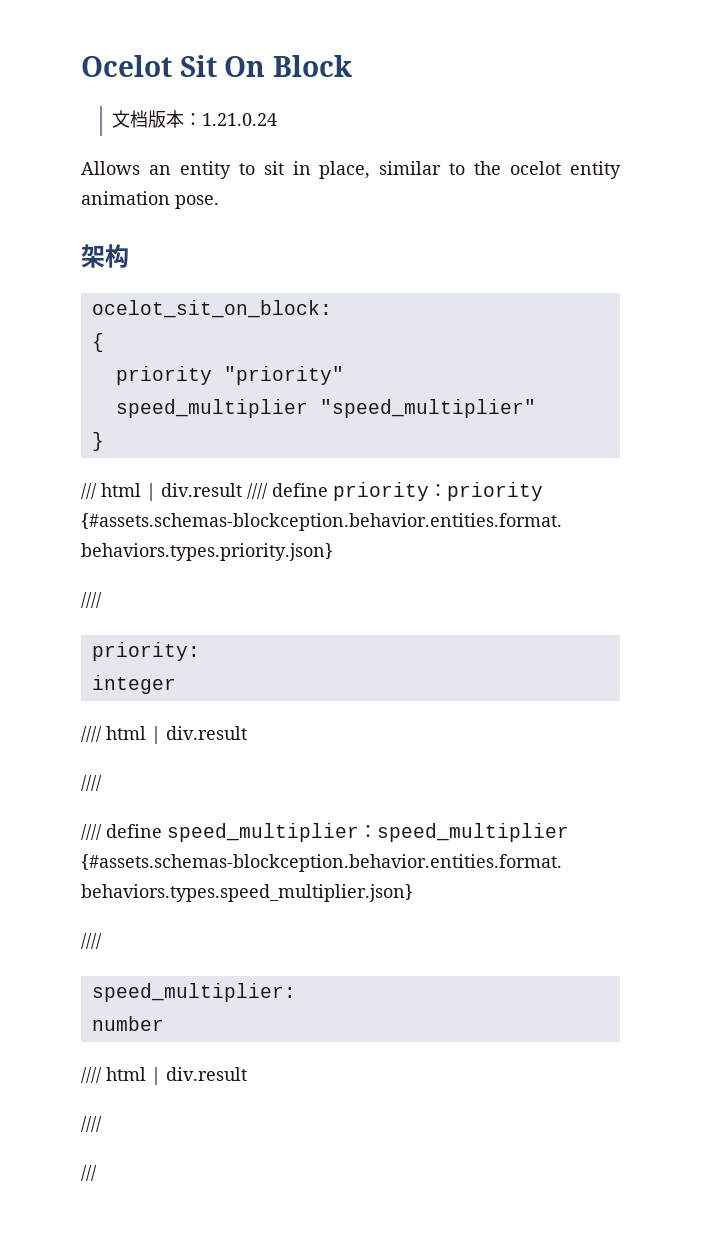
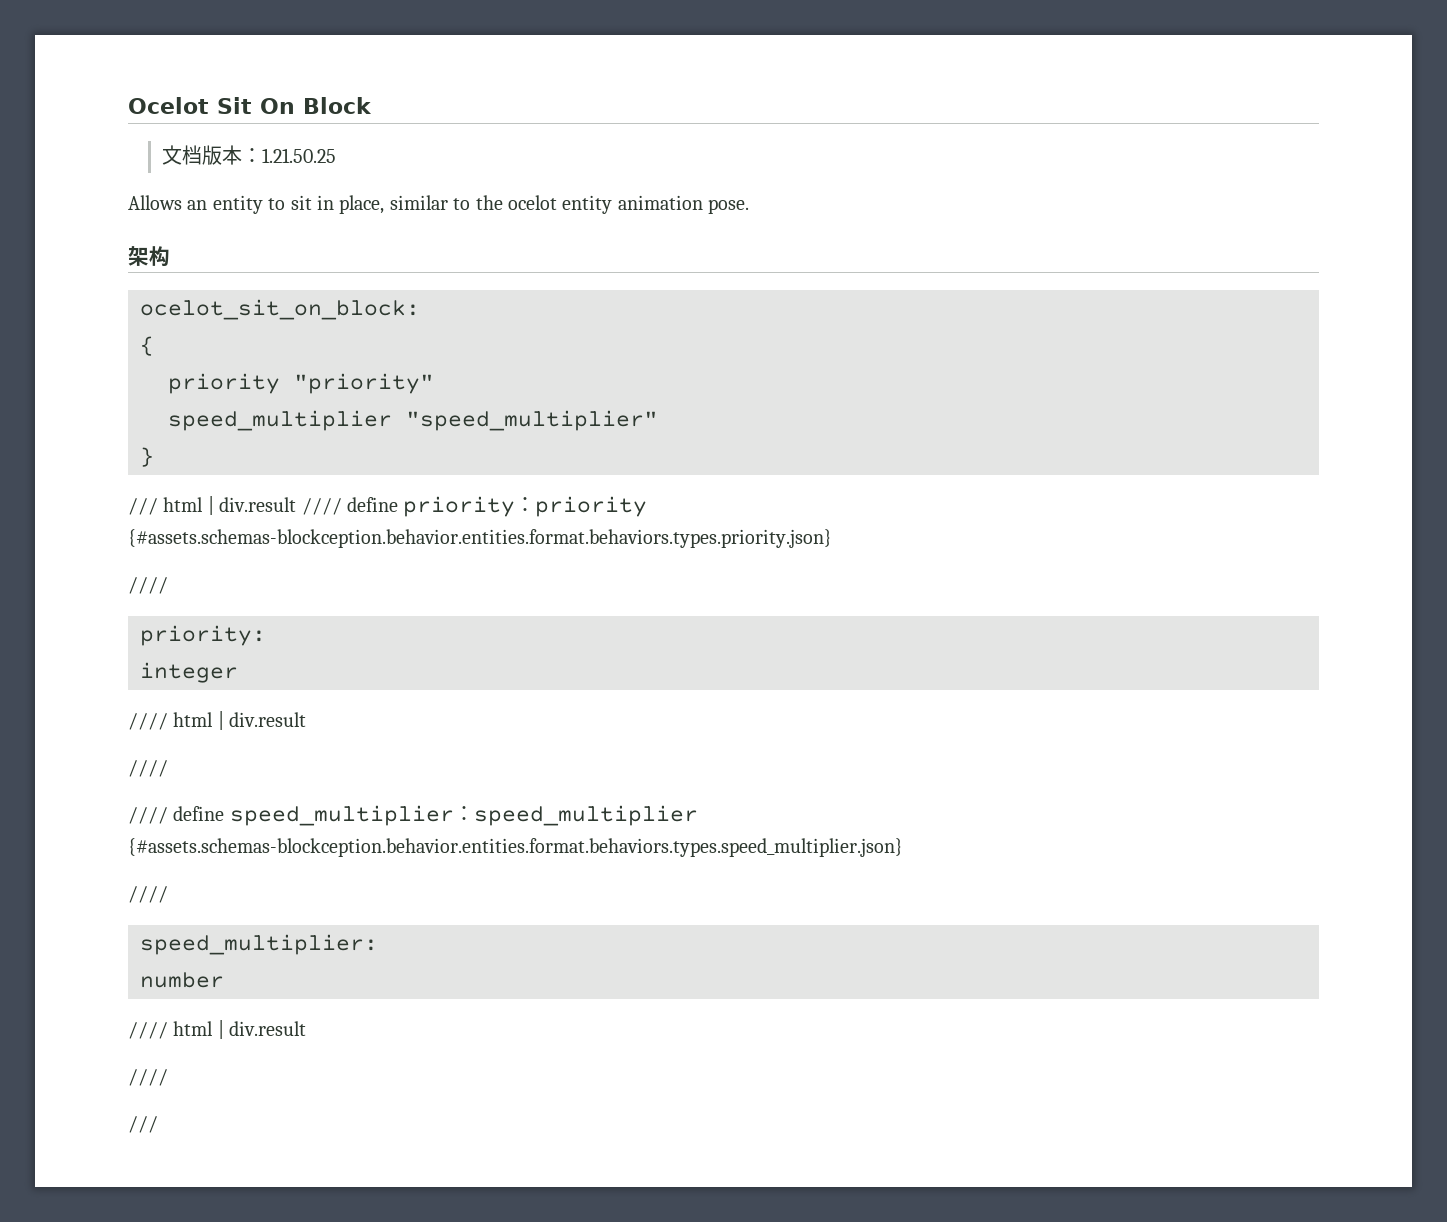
- 文档版本：1.21.0.24
+ 文档版本：1.21.50.25

